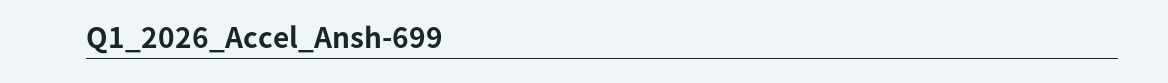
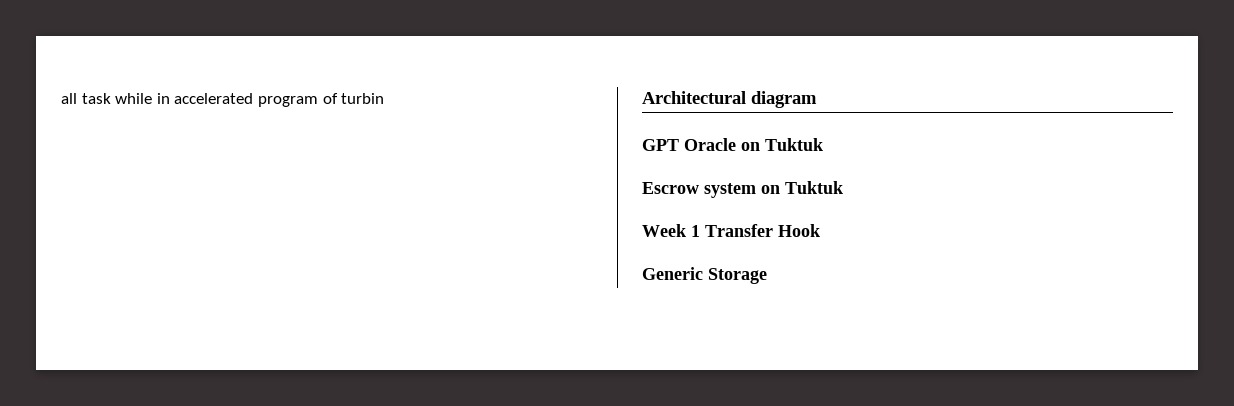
- Q1_2026_Accel_Ansh-699
+ all task while in accelerated program of turbin
+ Architectural diagram
+ GPT Oracle on Tuktuk
+ Escrow system on Tuktuk
+ Week 1 Transfer Hook
+ Generic Storage

